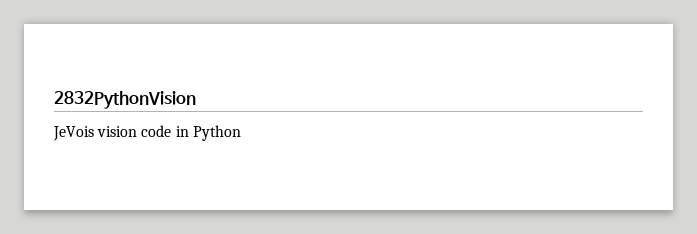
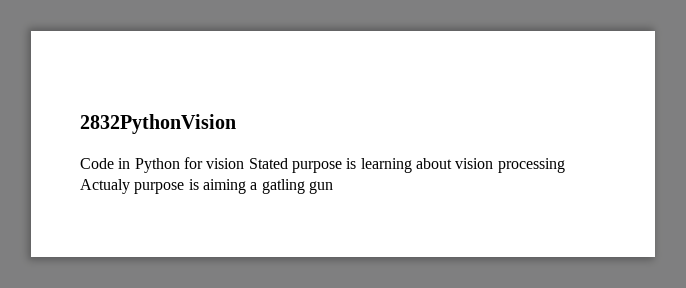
- JeVois vision code in Python
+ Code in Python for vision Stated purpose is learning about vision processing Actualy purpose is aiming a gatling gun

